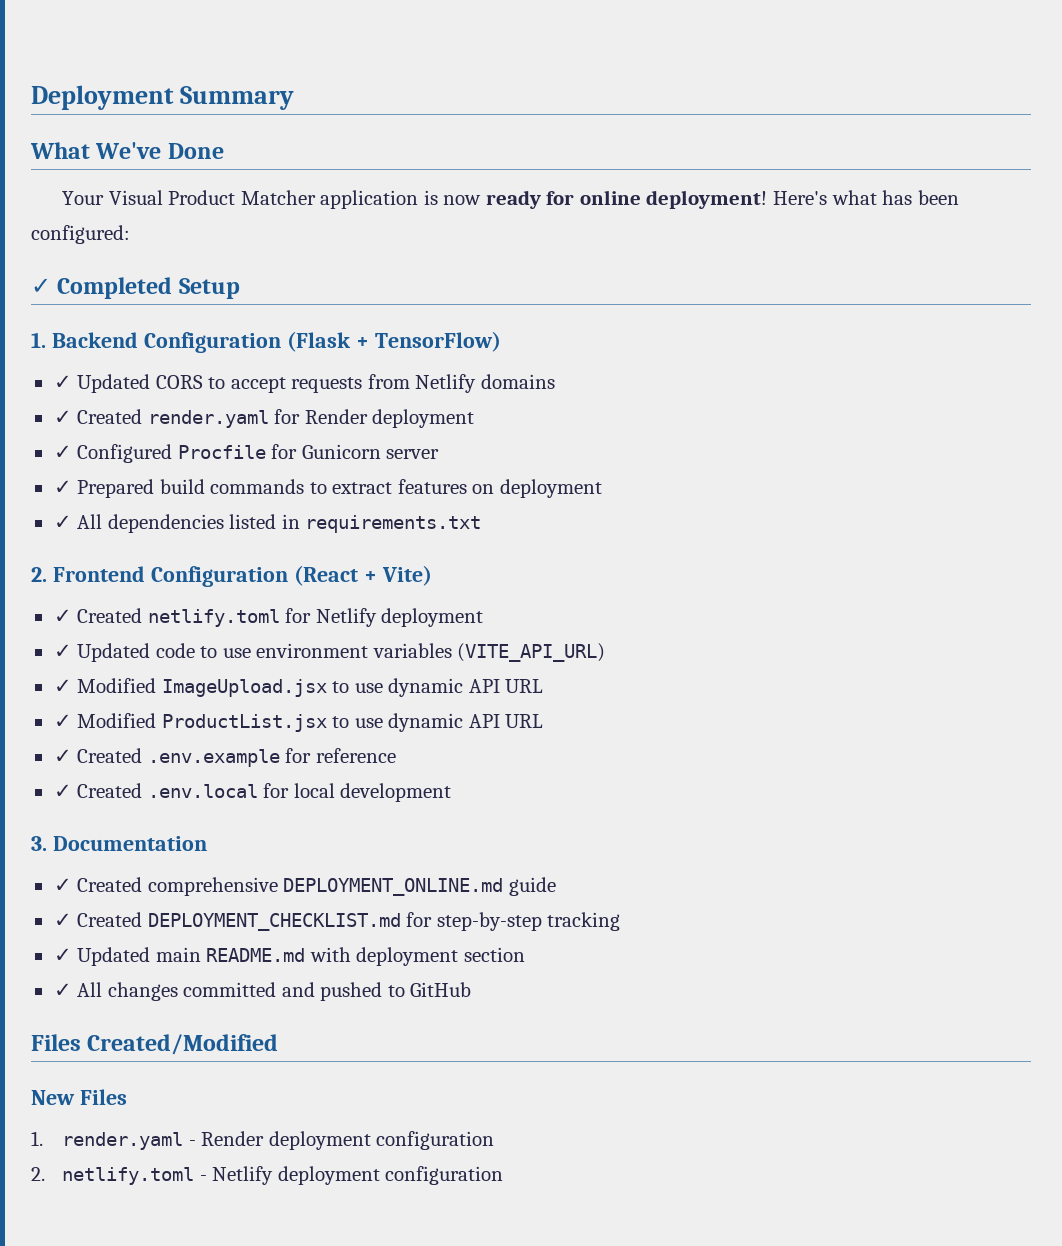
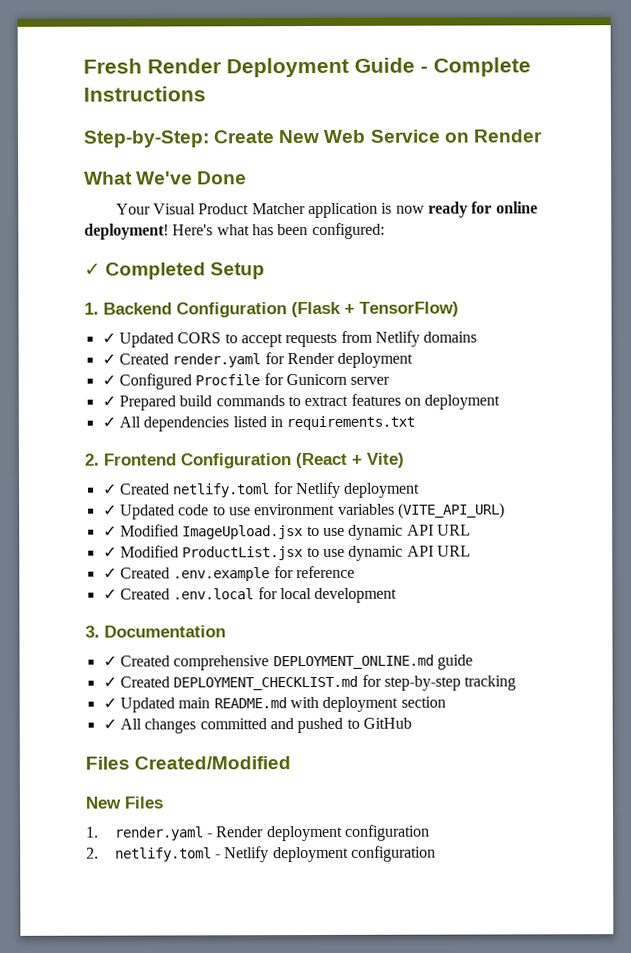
- Deployment Summary
+ Fresh Render Deployment Guide - Complete Instructions
+ Step-by-Step: Create New Web Service on Render

